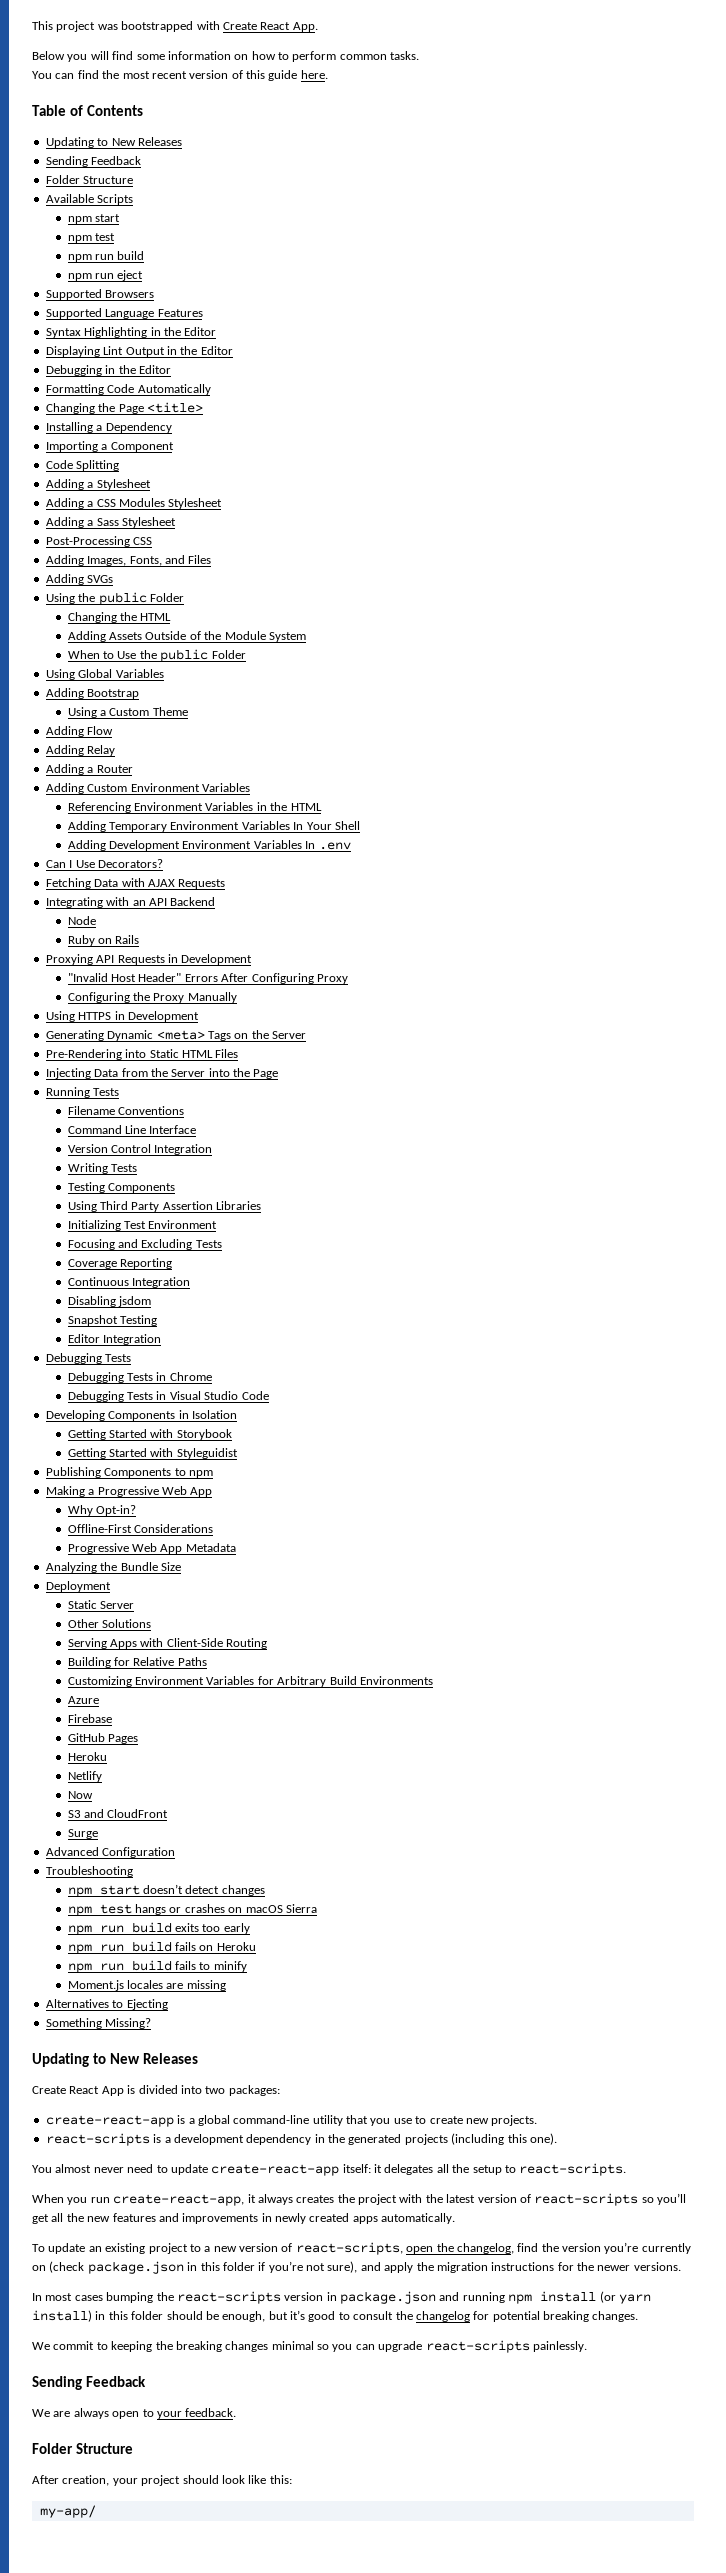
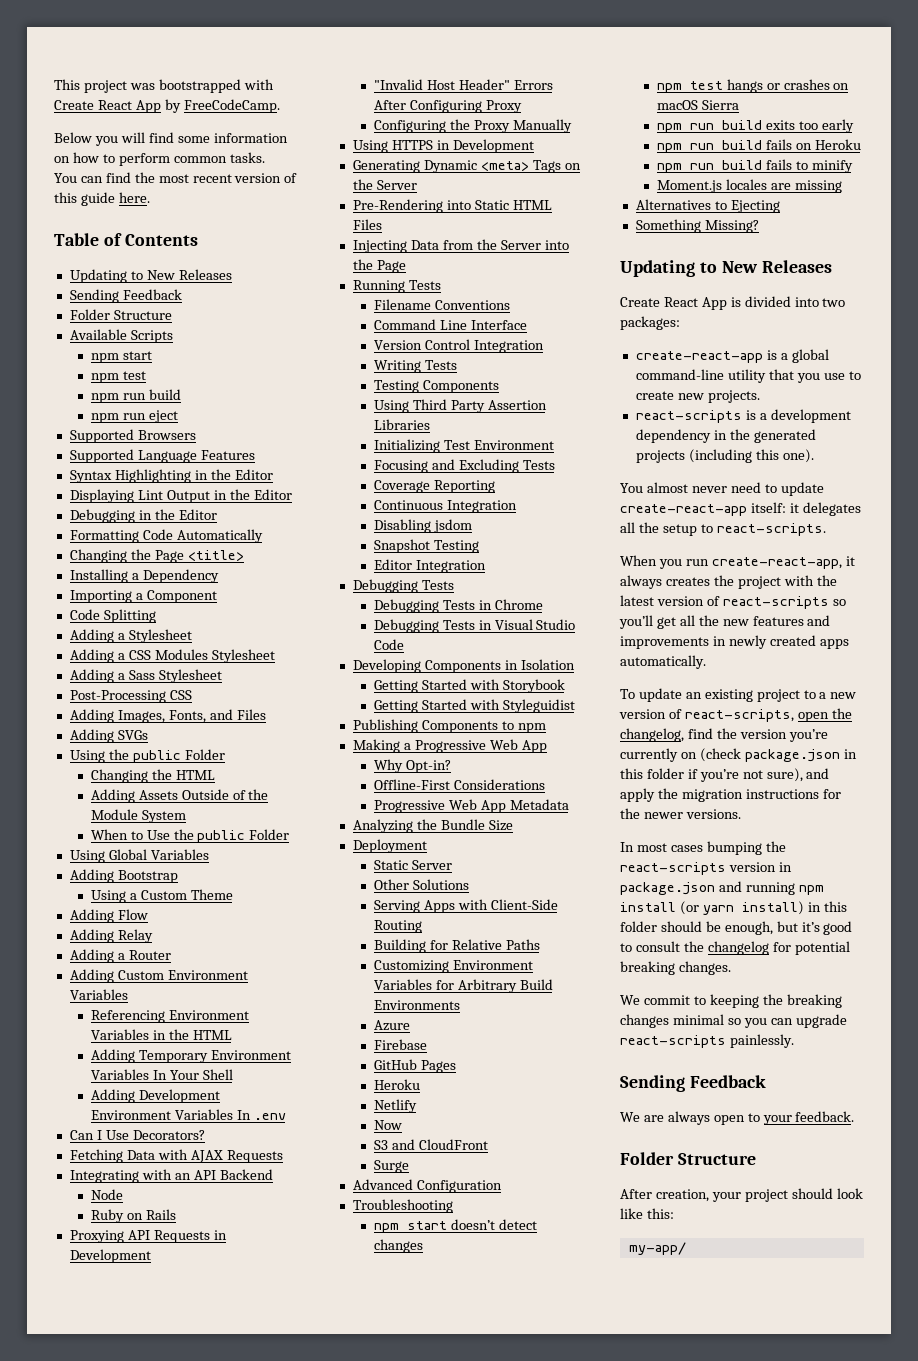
- This project was bootstrapped with Create React App.
+ This project was bootstrapped with Create React App by FreeCodeCamp.

